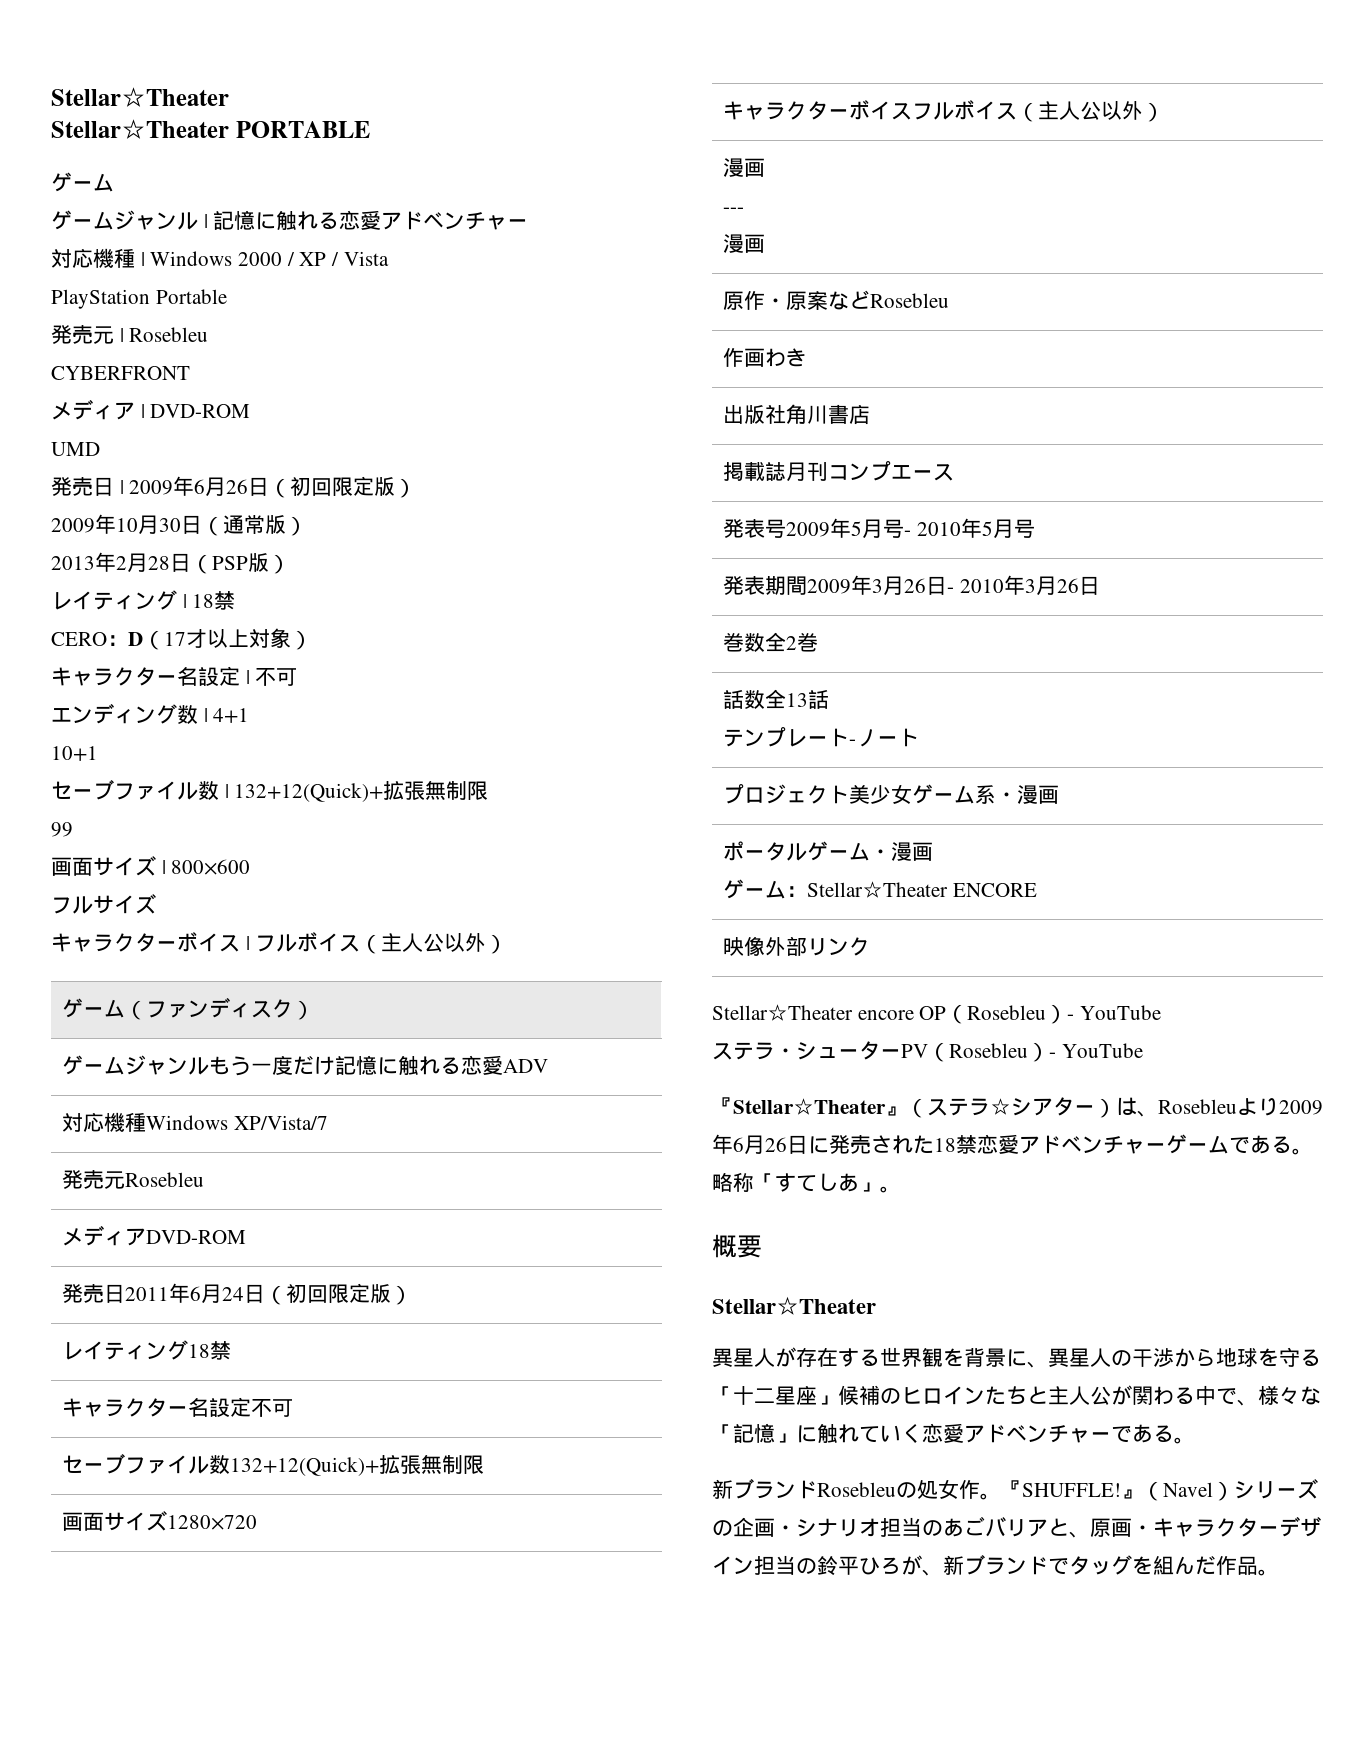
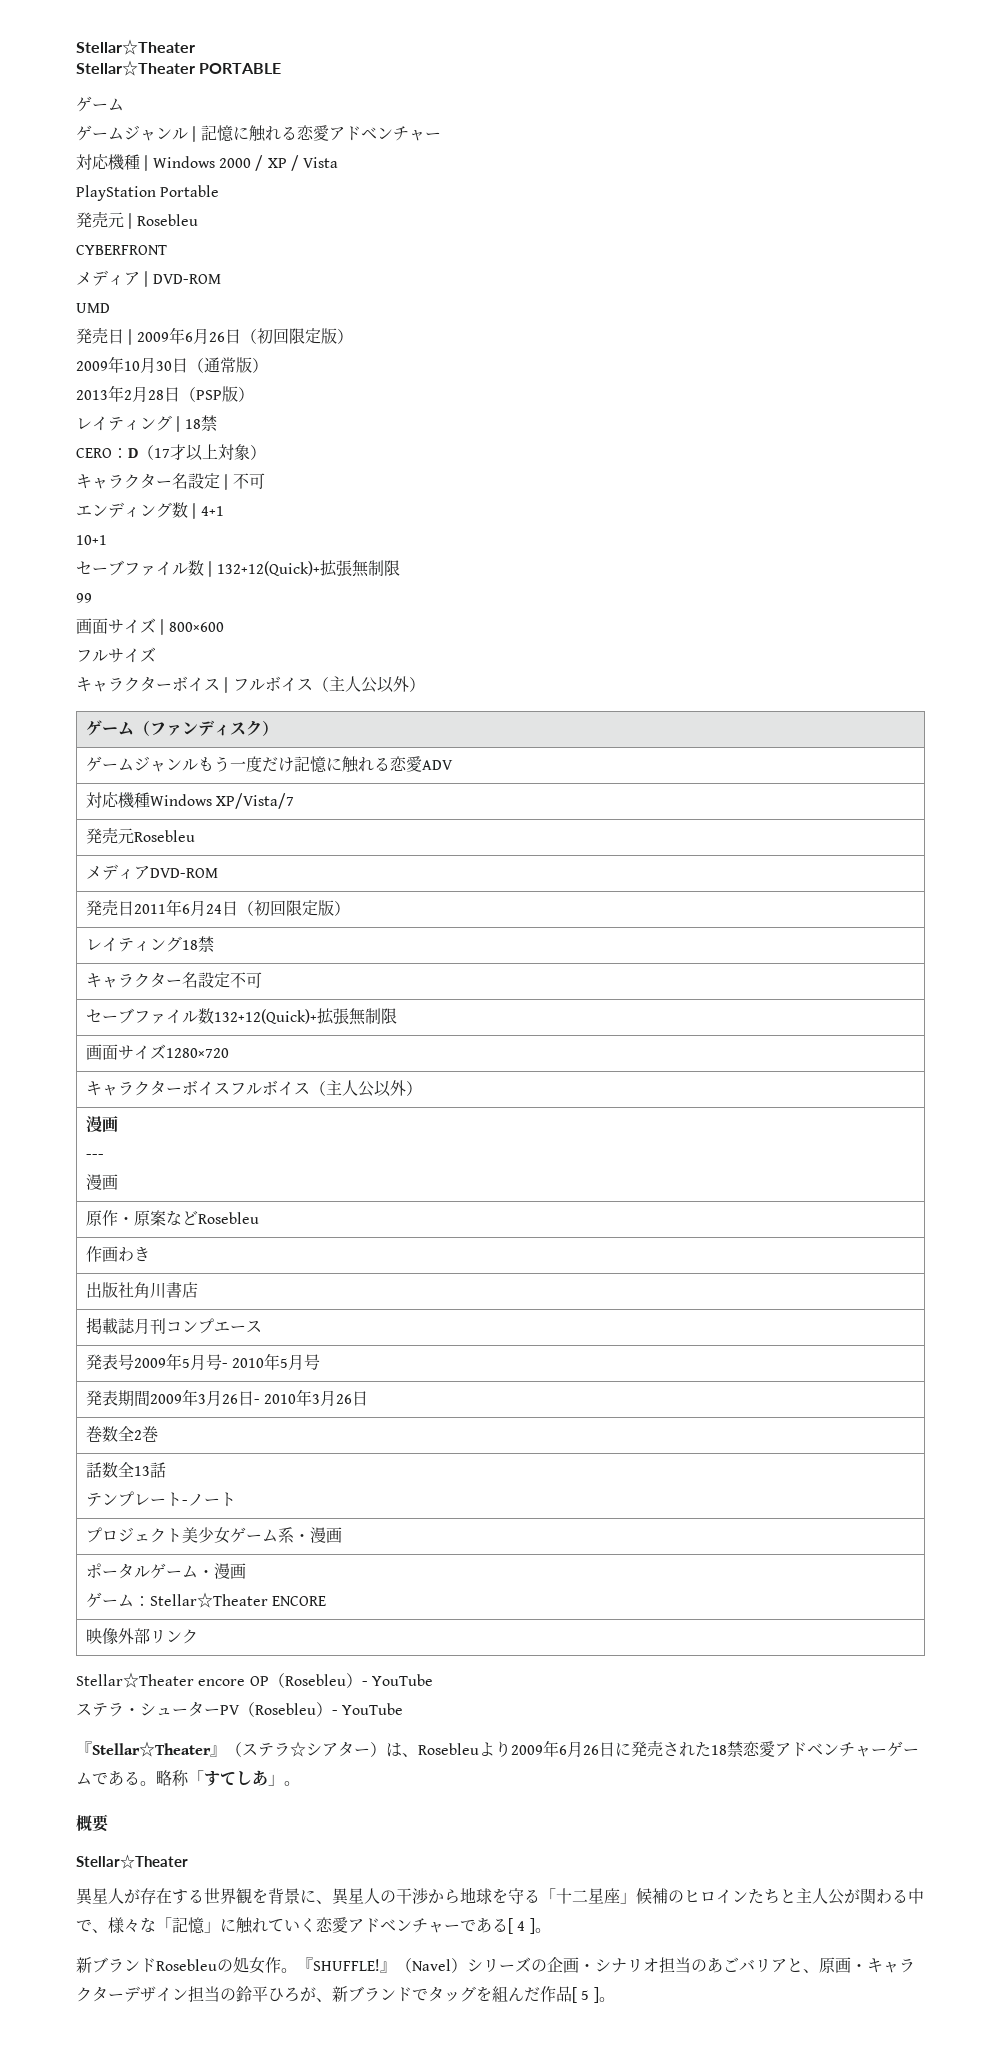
- 異星人が存在する世界観を背景に、異星人の干渉から地球を守る「十二星座」候補のヒロインたちと主人公が関わる中で、様々な「記憶」に触れていく恋愛アドベンチャーである。
+ 異星人が存在する世界観を背景に、異星人の干渉から地球を守る「十二星座」候補のヒロインたちと主人公が関わる中で、様々な「記憶」に触れていく恋愛アドベンチャーである[ 4 ]。
- 『SHUFFLE!』（Navel）シリーズの企画・シナリオ担当のあごバリアと、原画・キャラクターデザイン担当の鈴平ひろが、新ブランドでタッグを組んだ作品。
+ 『SHUFFLE!』（Navel）シリーズの企画・シナリオ担当のあごバリアと、原画・キャラクターデザイン担当の鈴平ひろが、新ブランドでタッグを組んだ作品[ 5 ]。

